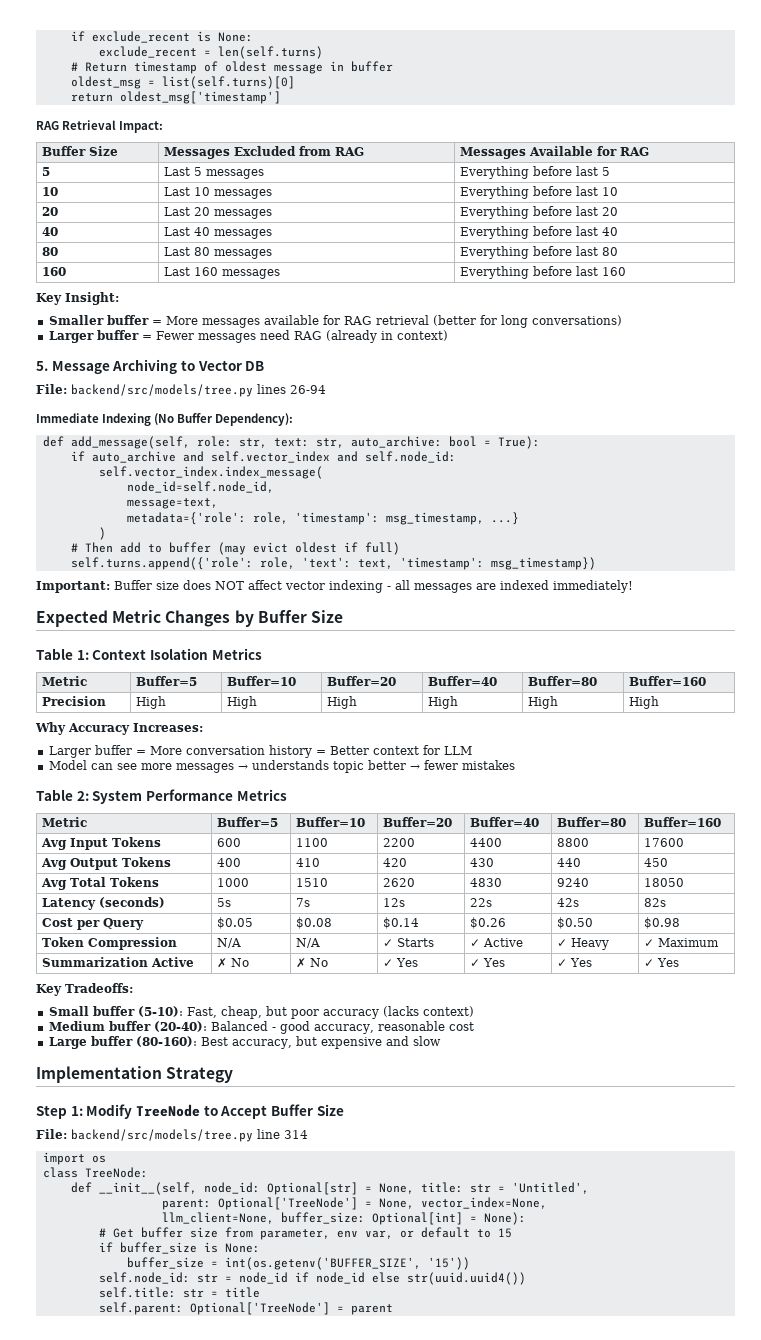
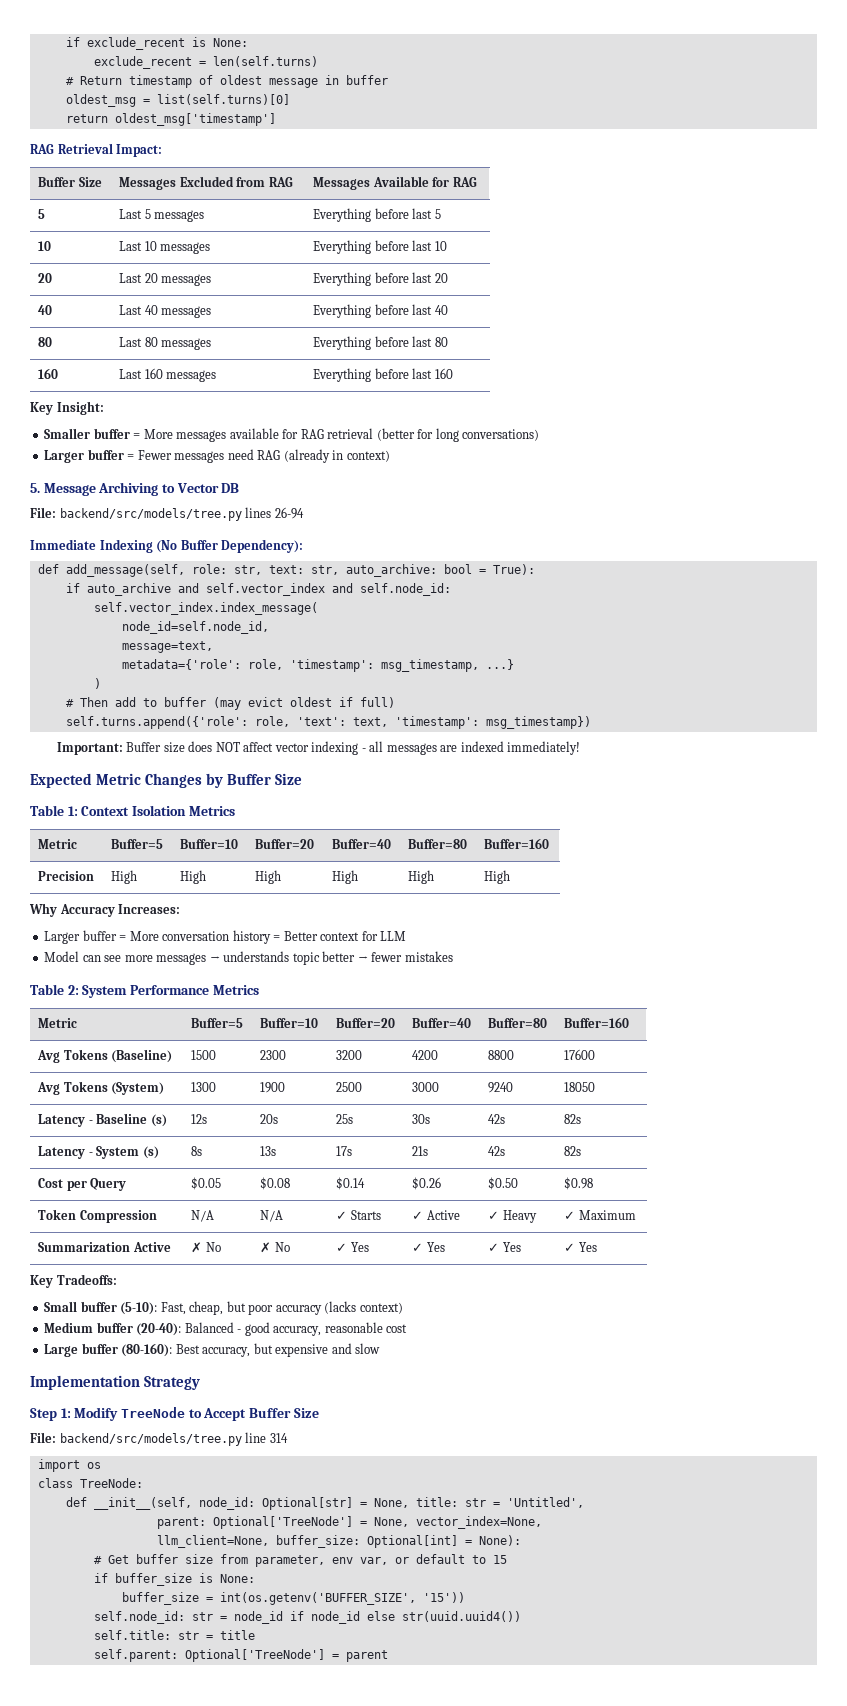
- Avg Input Tokens | 600 | 1100 | 2200 | 4400 | 8800 | 17600
+ Avg Tokens (Baseline) | 1500 | 2300 | 3200 | 4200 | 8800 | 17600
- Avg Output Tokens | 400 | 410 | 420 | 430 | 440 | 450
- Avg Total Tokens | 1000 | 1510 | 2620 | 4830 | 9240 | 18050
- Latency (seconds) | 5s | 7s | 12s | 22s | 42s | 82s
+ Avg Tokens (System) | 1300 | 1900 | 2500 | 3000 | 9240 | 18050
+ Latency - Baseline (s) | 12s | 20s | 25s | 30s | 42s | 82s
+ Latency - System (s) | 8s | 13s | 17s | 21s | 42s | 82s

